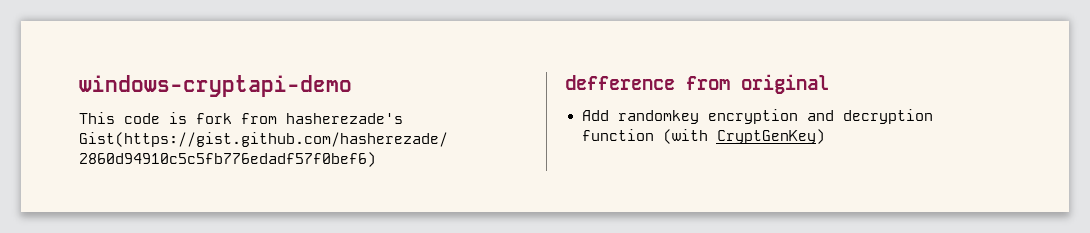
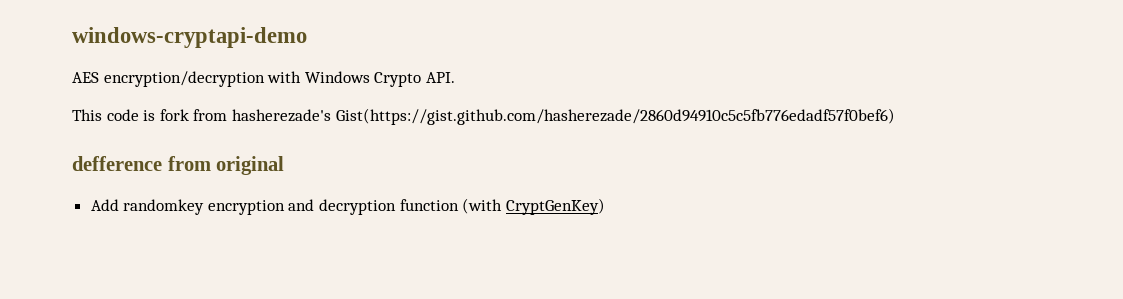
+ AES encryption/decryption with Windows Crypto API.

